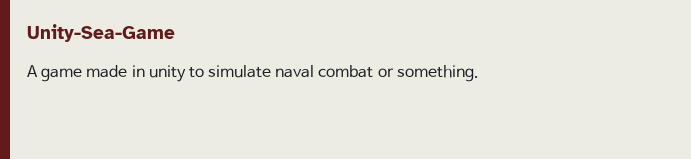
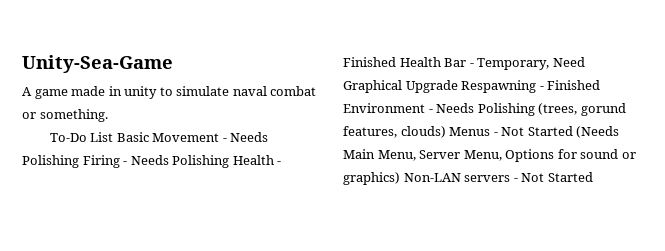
+ To-Do List Basic Movement - Needs Polishing Firing - Needs Polishing Health - Finished Health Bar - Temporary, Need Graphical Upgrade Respawning - Finished Environment - Needs Polishing (trees, gorund features, clouds) Menus - Not Started (Needs Main Menu, Server Menu, Options for sound or graphics) Non-LAN servers - Not Started

